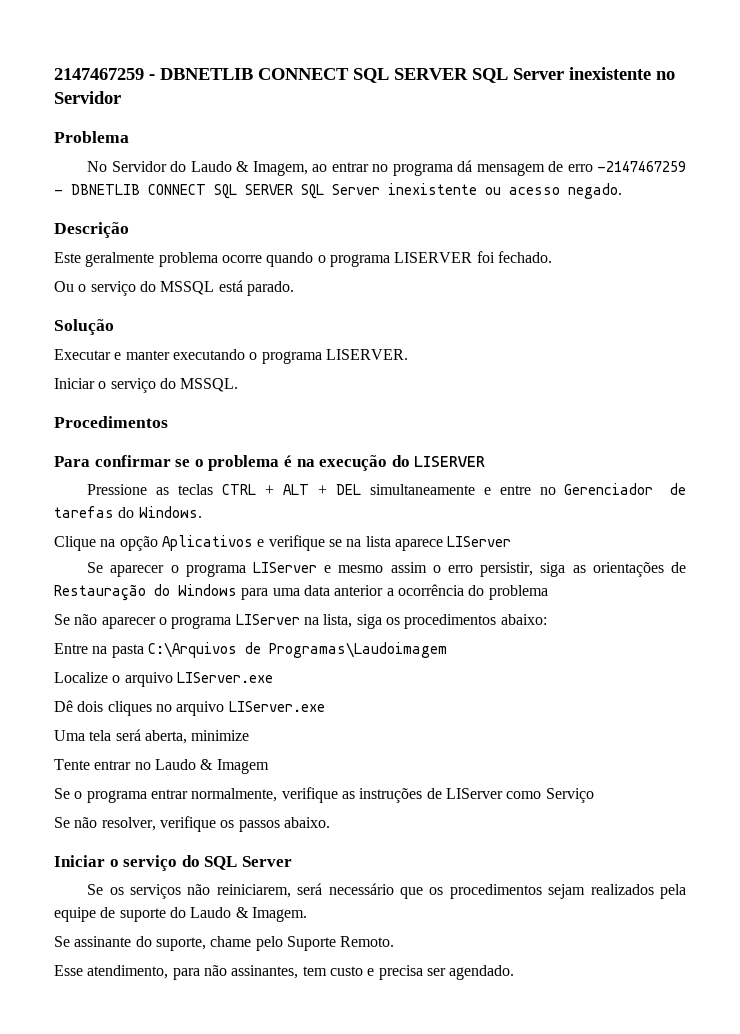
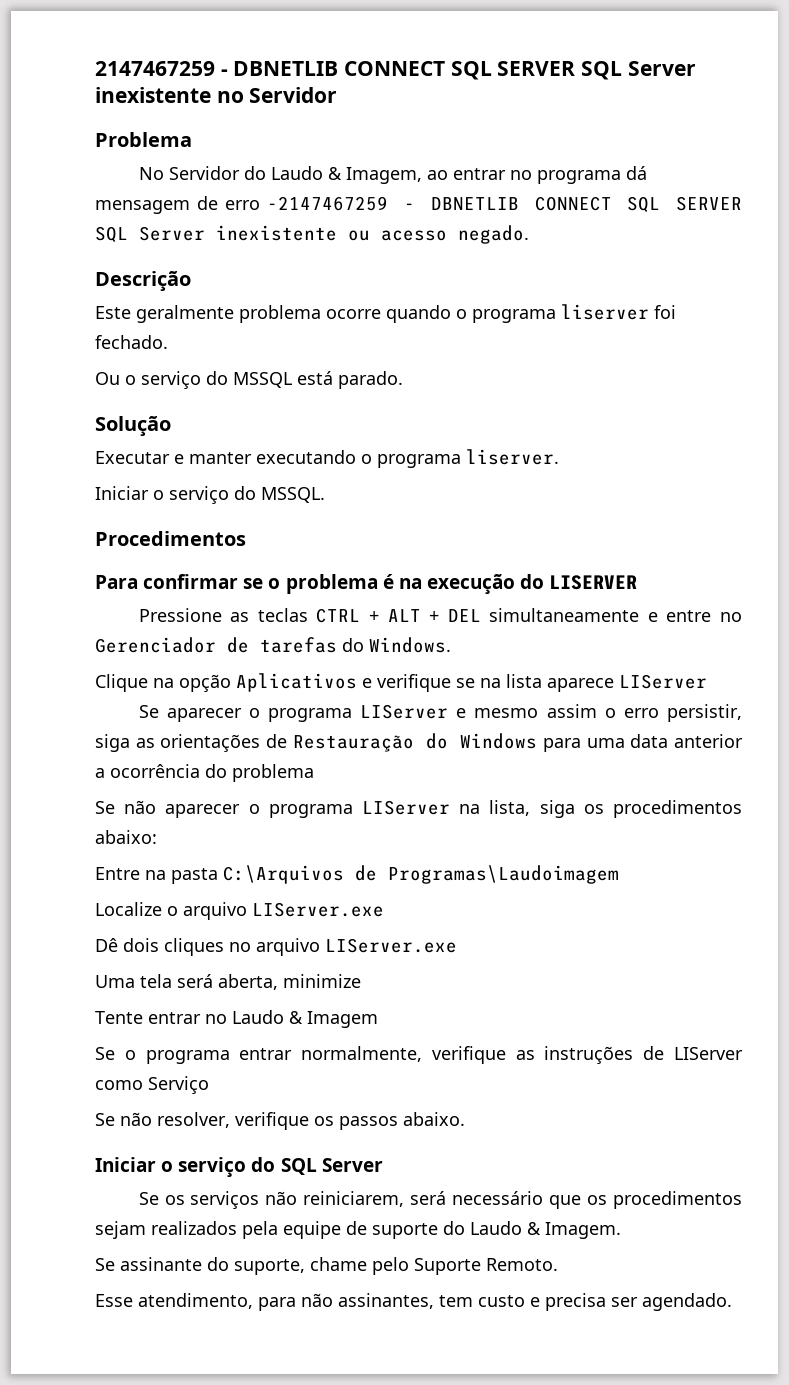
- Este geralmente problema ocorre quando o programa LISERVER foi fechado.
+ Este geralmente problema ocorre quando o programa liserver foi fechado.
- Executar e manter executando o programa LISERVER.
+ Executar e manter executando o programa liserver.

